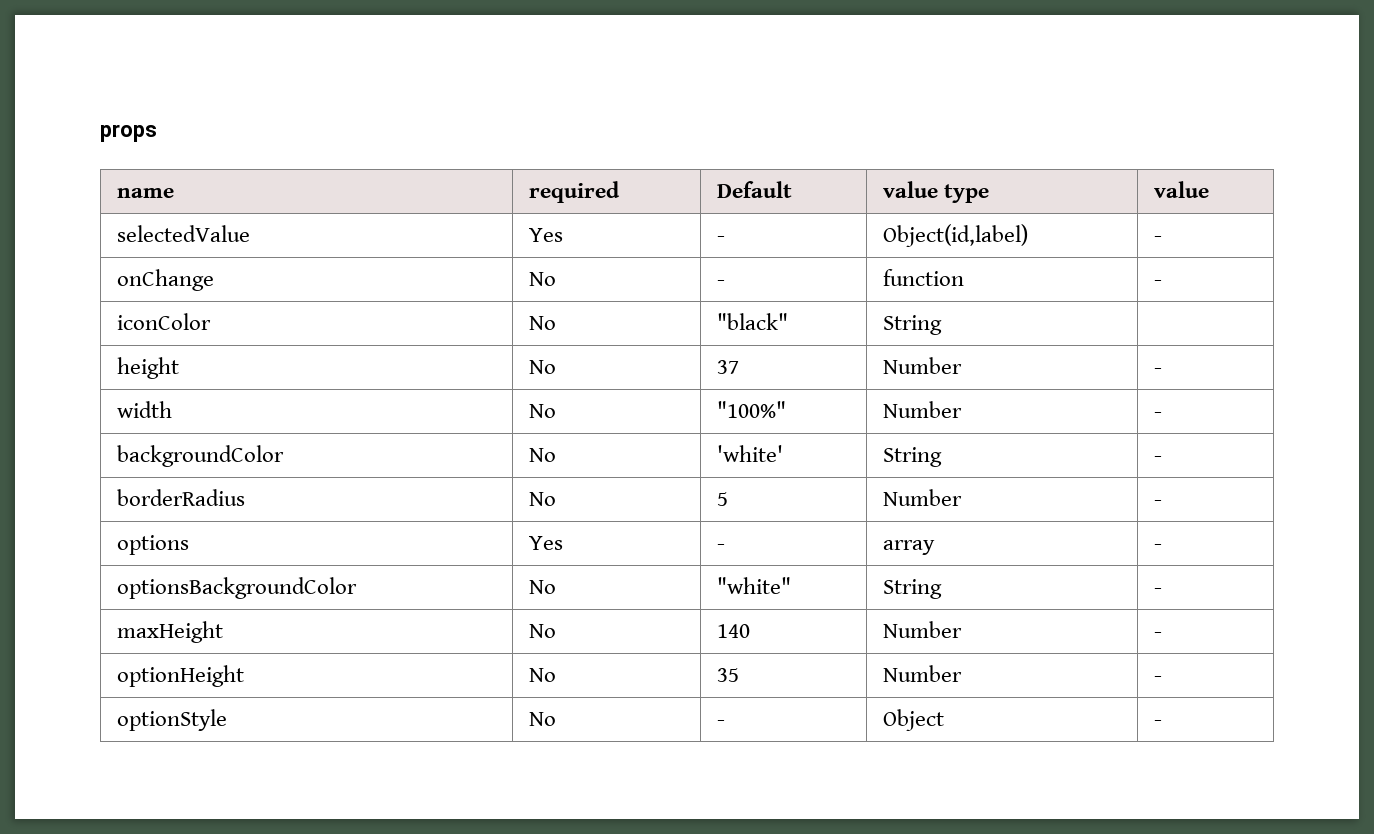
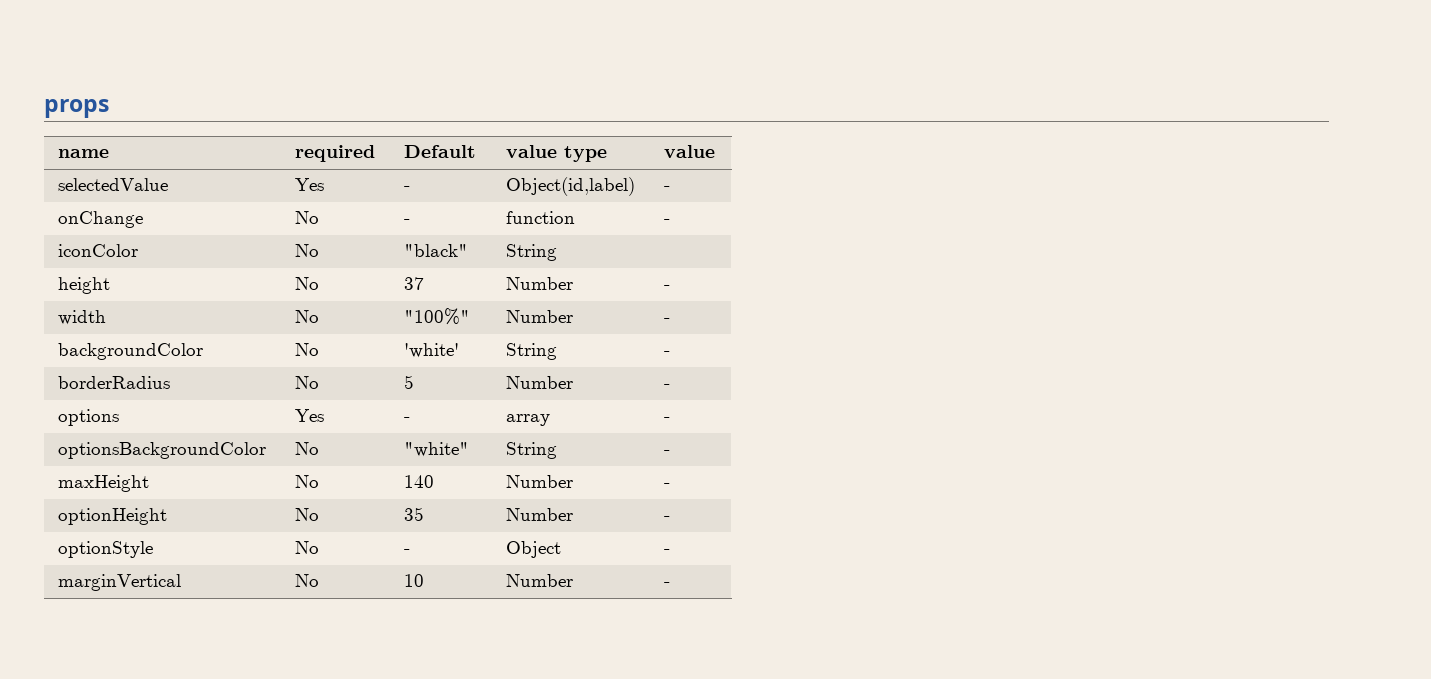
+ marginVertical | No | 10 | Number | -

